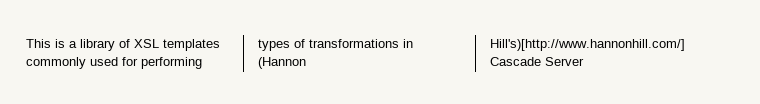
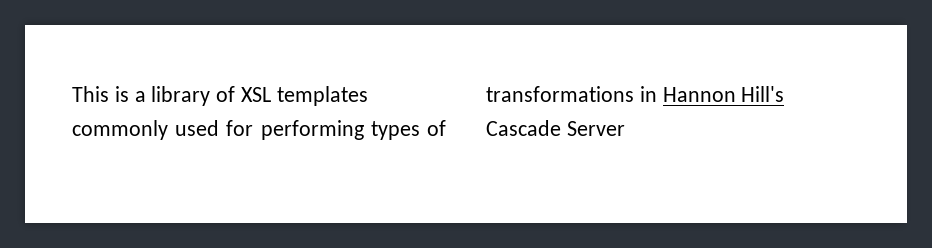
- This is a library of XSL templates commonly used for performing types of transformations in (Hannon Hill's)[http://www.hannonhill.com/] Cascade Server
+ This is a library of XSL templates commonly used for performing types of transformations in Hannon Hill's Cascade Server

